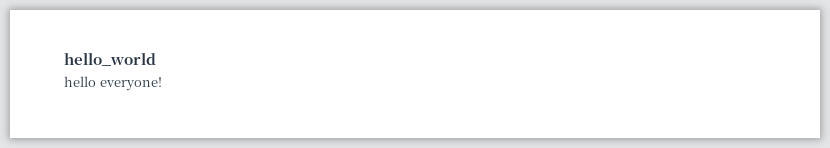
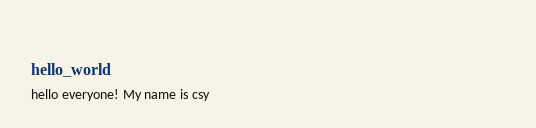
+ My name is csy

